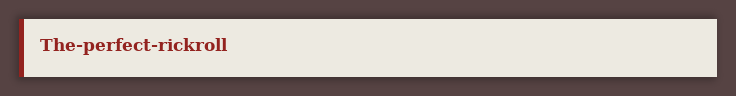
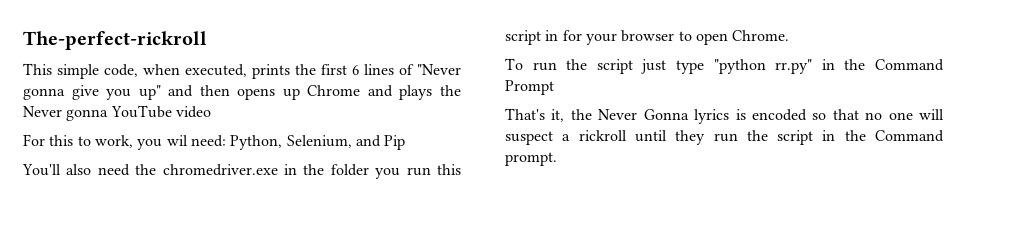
+ This simple code, when executed, prints the first 6 lines of "Never gonna give you up" and then opens up Chrome and plays the Never gonna YouTube video
+ For this to work, you wil need: Python, Selenium, and Pip
+ You'll also need the chromedriver.exe in the folder you run this script in for your browser to open Chrome.
+ To run the script just type "python rr.py" in the Command Prompt
+ That's it, the Never Gonna lyrics is encoded so that no one will suspect a rickroll until they run the script in the Command prompt.

